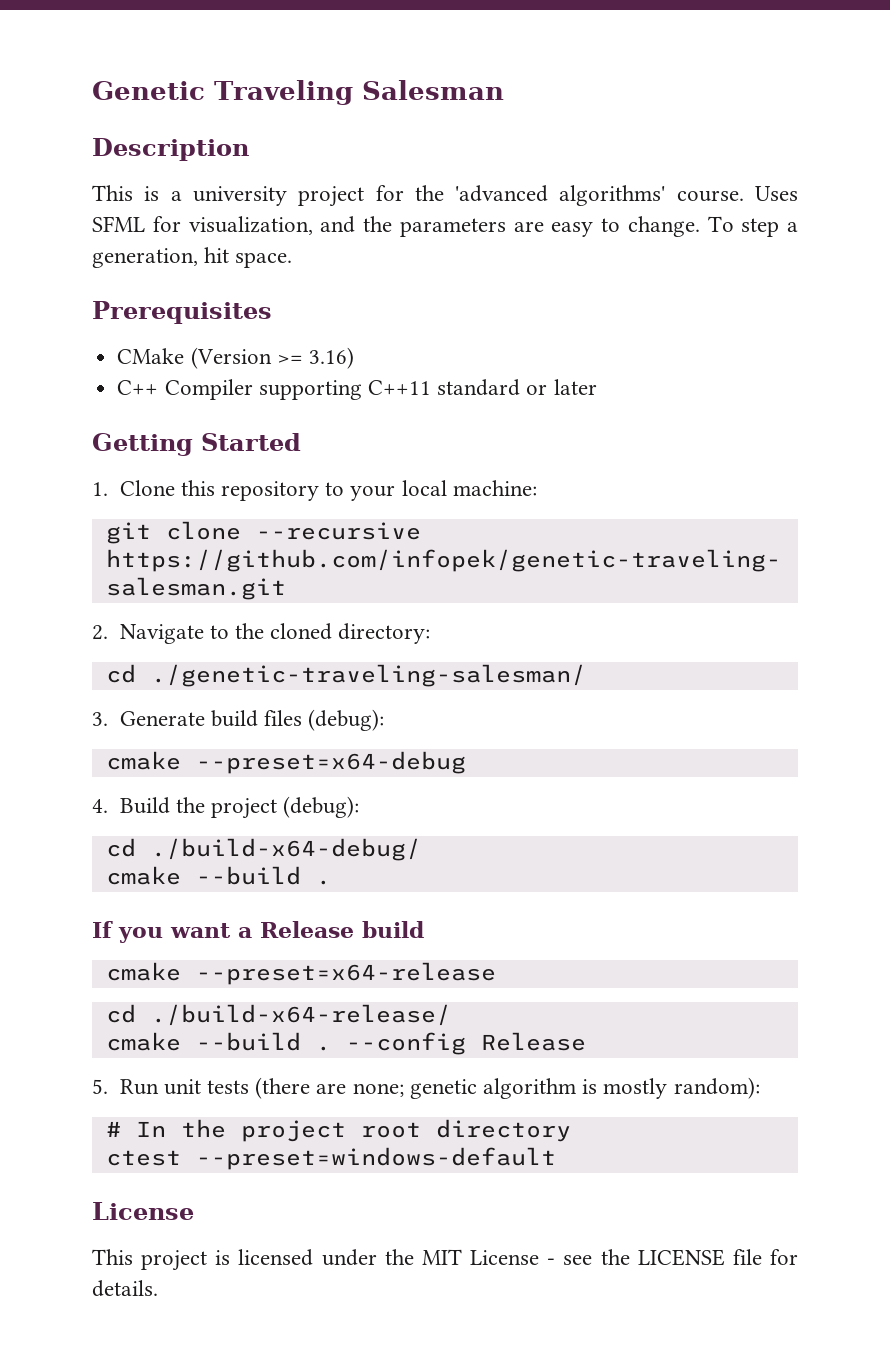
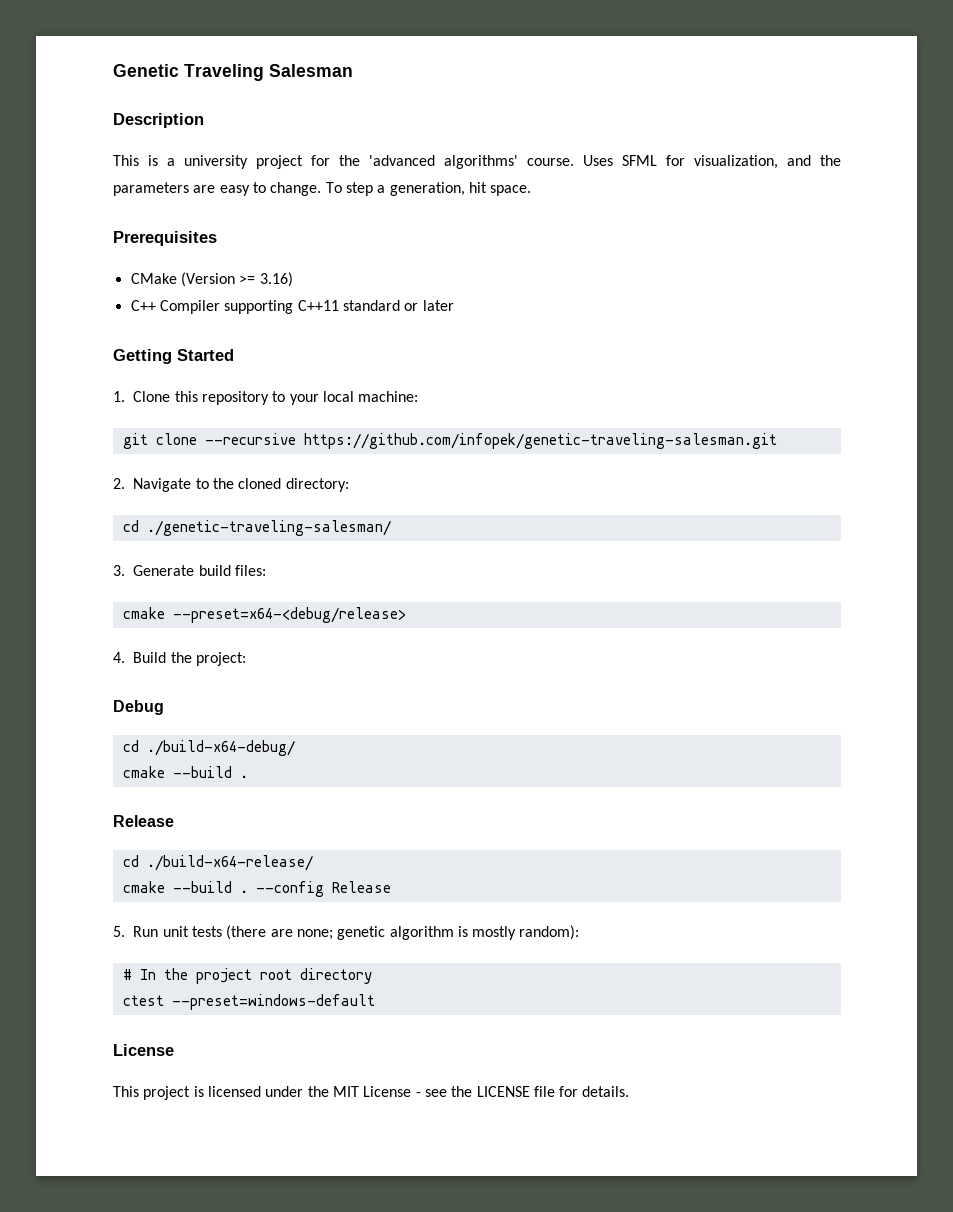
- 3. Generate build files (debug):
- cmake --preset=x64-debug
+ 3. Generate build files:
+ cmake --preset=x64-<debug/release>
- 4. Build the project (debug):
+ 4. Build the project:
+ Debug
  cd ./build-x64-debug/
  cmake --build .
- If you want a Release build
- cmake --preset=x64-release
+ Release

